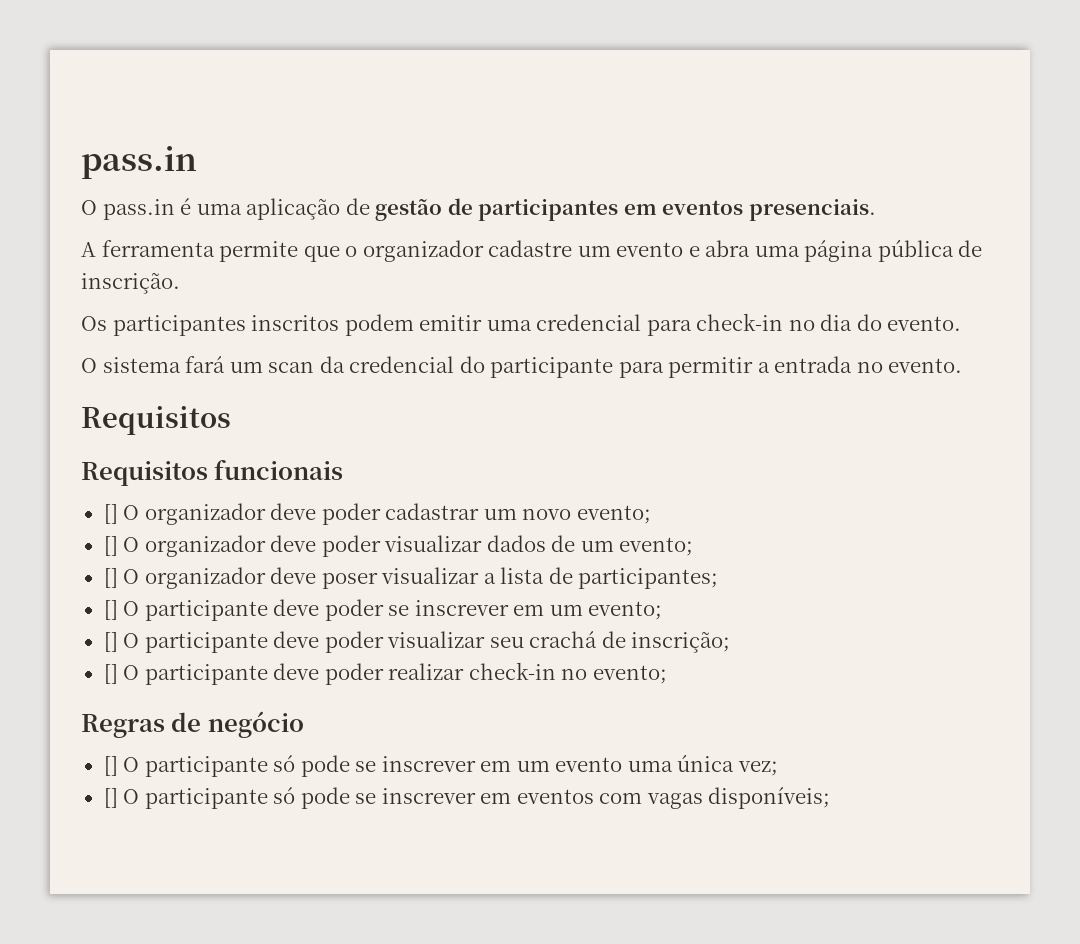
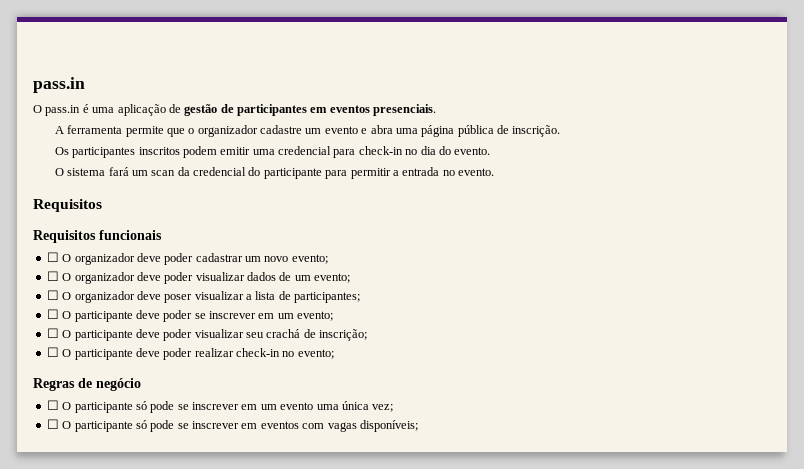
- [] O organizador deve poder cadastrar um novo evento;
+ ☐ O organizador deve poder cadastrar um novo evento;
- [] O organizador deve poder visualizar dados de um evento;
+ ☐ O organizador deve poder visualizar dados de um evento;
- [] O organizador deve poser visualizar a lista de participantes;
+ ☐ O organizador deve poser visualizar a lista de participantes;
- [] O participante deve poder se inscrever em um evento;
+ ☐ O participante deve poder se inscrever em um evento;
- [] O participante deve poder visualizar seu crachá de inscrição;
+ ☐ O participante deve poder visualizar seu crachá de inscrição;
- [] O participante deve poder realizar check-in no evento;
+ ☐ O participante deve poder realizar check-in no evento;
- [] O participante só pode se inscrever em um evento uma única vez;
+ ☐ O participante só pode se inscrever em um evento uma única vez;
- [] O participante só pode se inscrever em eventos com vagas disponíveis;
+ ☐ O participante só pode se inscrever em eventos com vagas disponíveis;

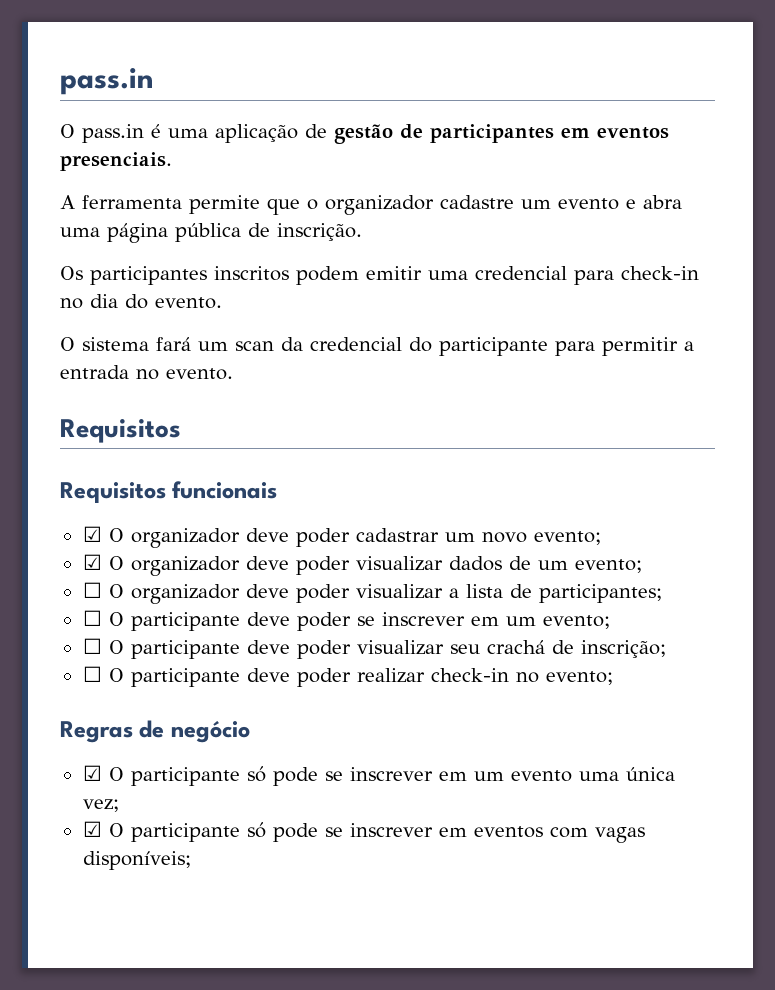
- ☐ O organizador deve poder cadastrar um novo evento;
+ ☑ O organizador deve poder cadastrar um novo evento;
- ☐ O organizador deve poder visualizar dados de um evento;
+ ☑ O organizador deve poder visualizar dados de um evento;
- ☐ O organizador deve poser visualizar a lista de participantes;
+ ☐ O organizador deve poder visualizar a lista de participantes;
- ☐ O participante só pode se inscrever em um evento uma única vez;
+ ☑ O participante só pode se inscrever em um evento uma única vez;
- ☐ O participante só pode se inscrever em eventos com vagas disponíveis;
+ ☑ O participante só pode se inscrever em eventos com vagas disponíveis;

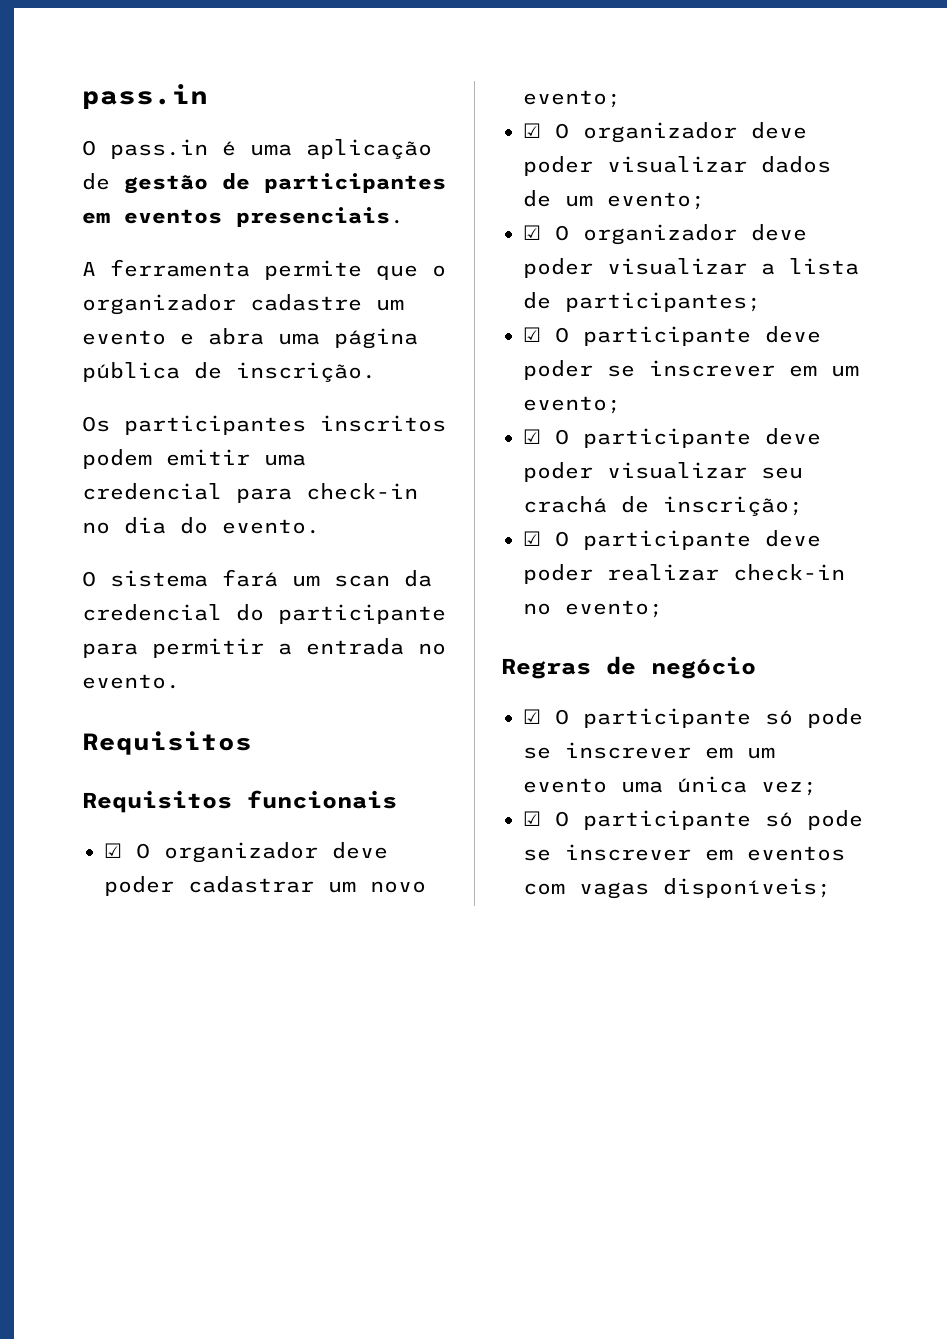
- ☐ O organizador deve poder visualizar a lista de participantes;
+ ☑ O organizador deve poder visualizar a lista de participantes;
- ☐ O participante deve poder se inscrever em um evento;
+ ☑ O participante deve poder se inscrever em um evento;
- ☐ O participante deve poder visualizar seu crachá de inscrição;
+ ☑ O participante deve poder visualizar seu crachá de inscrição;
- ☐ O participante deve poder realizar check-in no evento;
+ ☑ O participante deve poder realizar check-in no evento;

